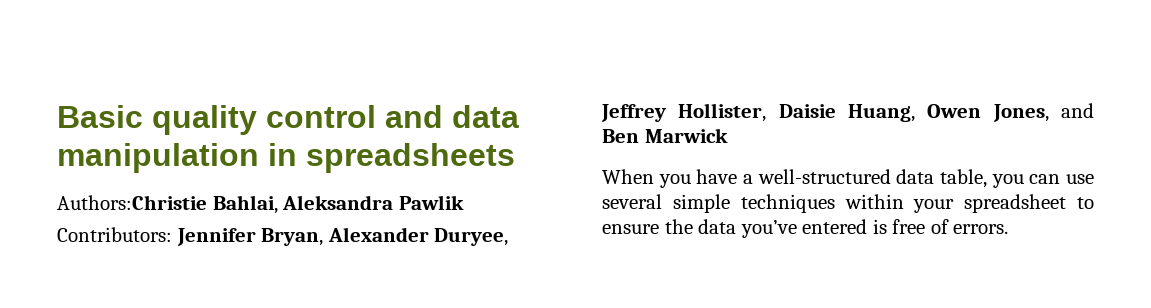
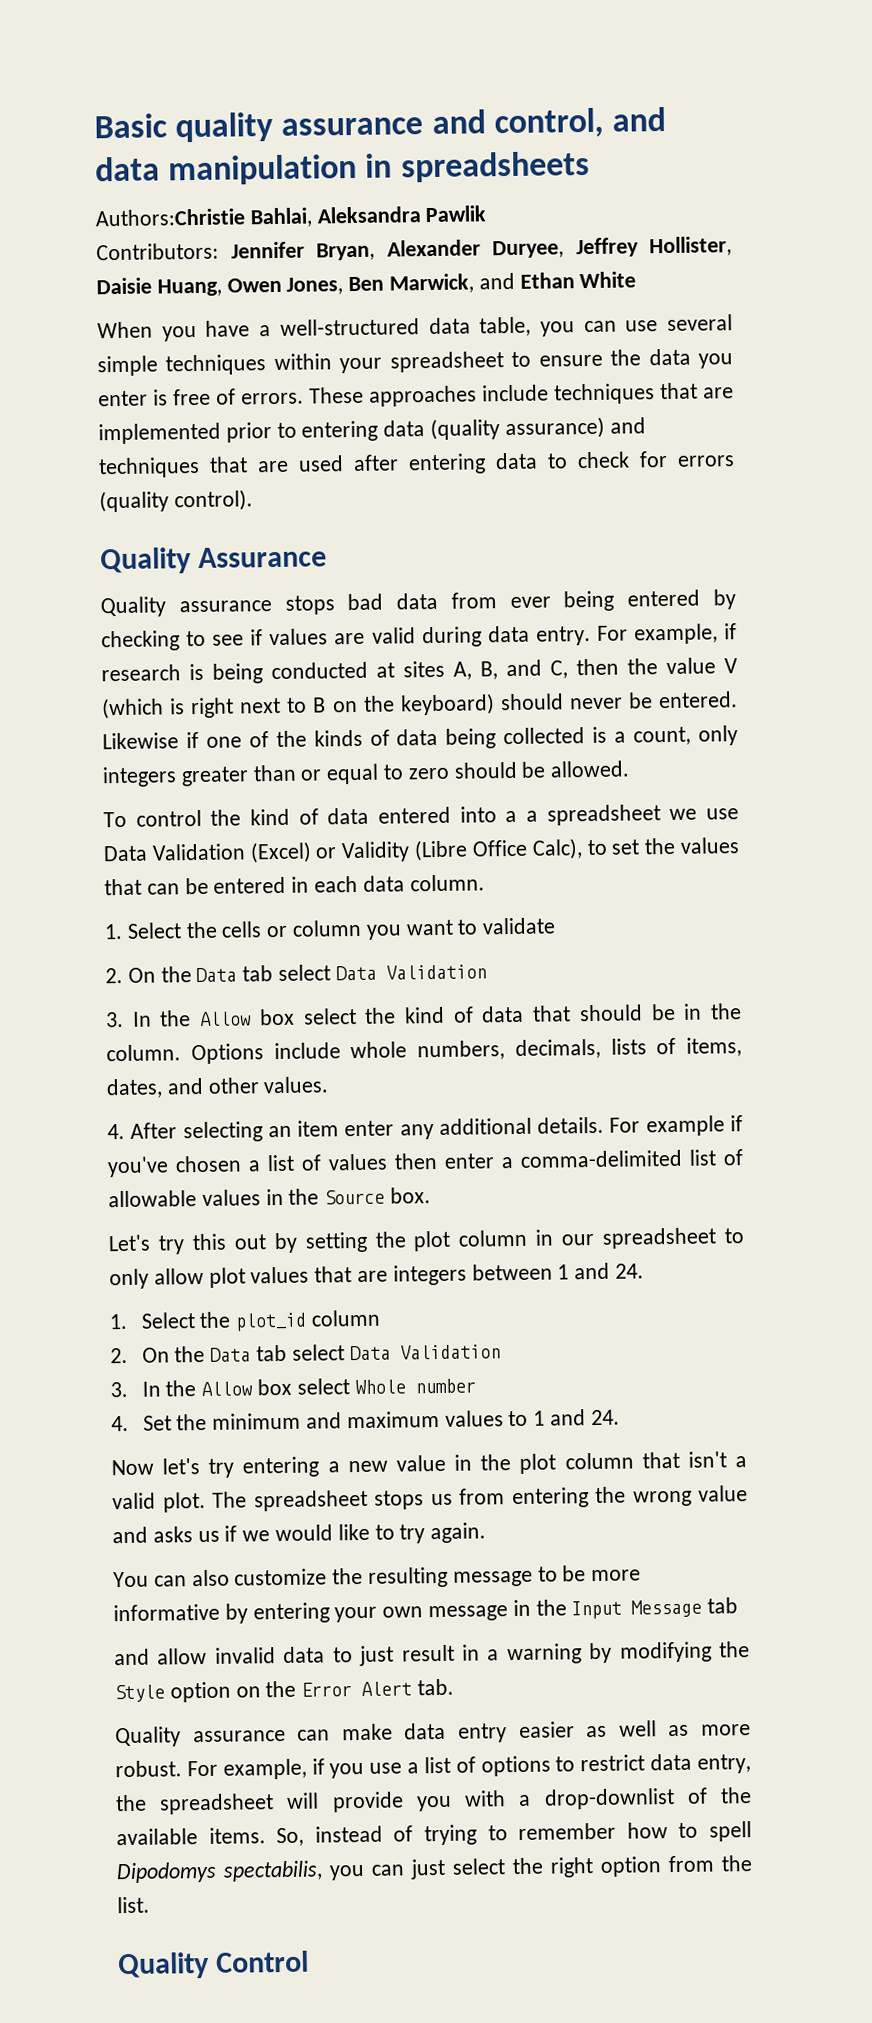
- Basic quality control and data manipulation in spreadsheets
+ Basic quality assurance and control, and data manipulation in spreadsheets
- Contributors: Jennifer Bryan, Alexander Duryee, Jeffrey Hollister, Daisie Huang, Owen Jones, and Ben Marwick
+ Contributors: Jennifer Bryan, Alexander Duryee, Jeffrey Hollister, Daisie Huang, Owen Jones, Ben Marwick, and Ethan White
- When you have a well-structured data table, you can use several simple techniques within your spreadsheet to ensure the data you’ve entered is free of errors.
+ When you have a well-structured data table, you can use several simple techniques within your spreadsheet to ensure the data you enter is free of errors.
+ These approaches include techniques that are implemented prior to entering data (quality assurance) and techniques that are used after entering data to check for errors (quality control).
+ Quality Assurance
+ Quality assurance stops bad data from ever being entered by checking to see if values are valid during data entry. For example, if research is being conducted at sites A, B, and C, then the value V (which is right next to B on the keyboard) should never be entered. Likewise if one of the kinds of data being collected is a count, only integers greater than or equal to zero should be allowed.
+ To control the kind of data entered into a a spreadsheet we use Data Validation (Excel) or Validity (Libre Office Calc), to set the values that can be entered in each data column.
+ 1. Select the cells or column you want to validate
+ 2. On the Data tab select Data Validation
+ 3. In the Allow box select the kind of data that should be in the column. Options include whole numbers, decimals, lists of items, dates, and other values.
+ 4. After selecting an item enter any additional details. For example if you've chosen a list of values then enter a comma-delimited list of allowable values in the Source box.
+ Let's try this out by setting the plot column in our spreadsheet to only allow plot values that are integers between 1 and 24.
+ 1. Select the plot_id column
+ 2. On the Data tab select Data Validation
+ 3. In the Allow box select Whole number
+ 4. Set the minimum and maximum values to 1 and 24.
+ Now let's try entering a new value in the plot column that isn't a valid plot. The spreadsheet stops us from entering the wrong value and asks us if we would like to try again.
+ You can also customize the resulting message to be more informative by entering your own message in the Input Message tab
+ and allow invalid data to just result in a warning by modifying the Style option on the Error Alert tab.
+ Quality assurance can make data entry easier as well as more robust. For example, if you use a list of options to restrict data entry, the spreadsheet will provide you with a drop-downlist of the available items. So, instead of trying to remember how to spell Dipodomys spectabilis, you can just select the right option from the list.
+ Quality Control

